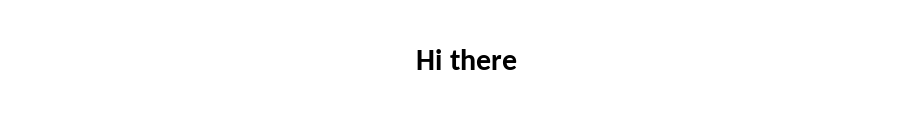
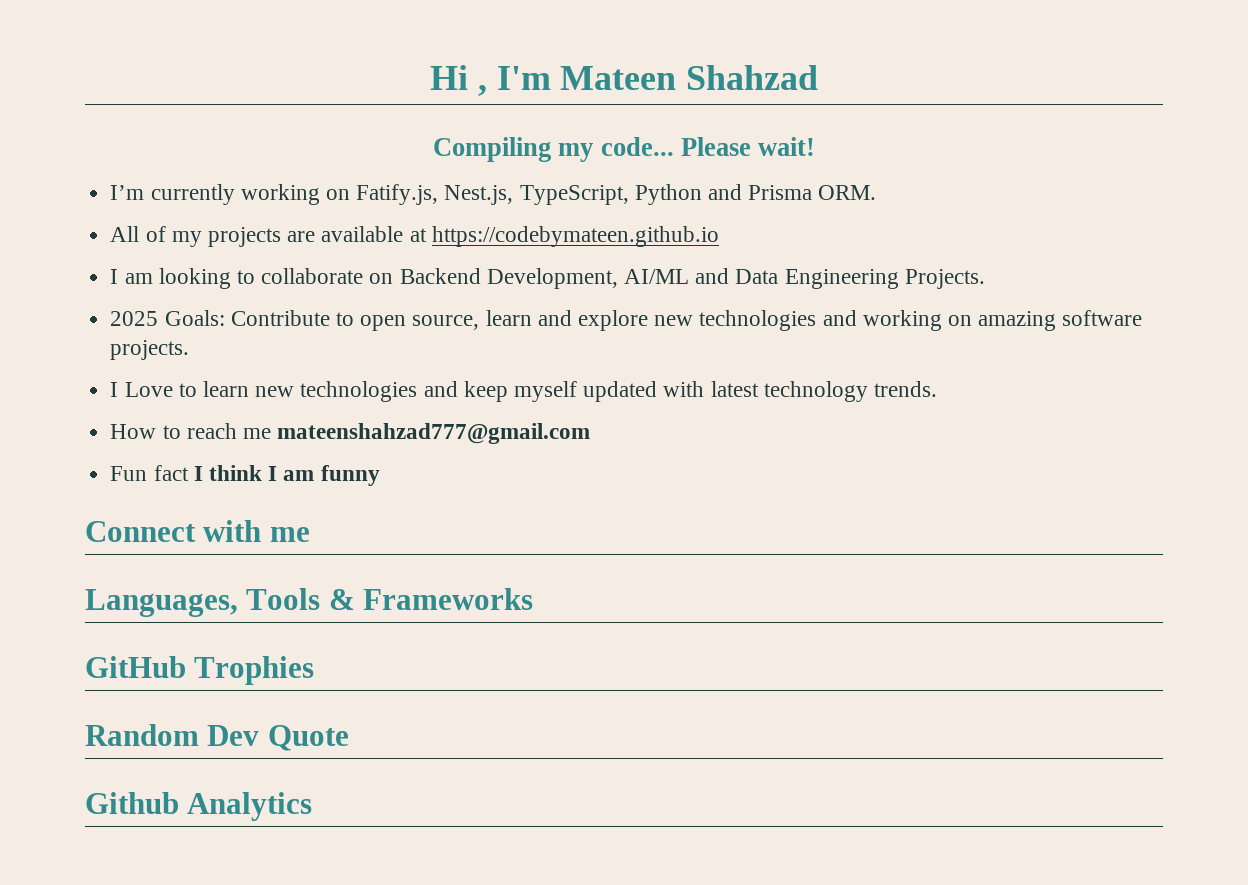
- Hi there
+ Hi , I'm Mateen Shahzad
+ Compiling my code... Please wait!
+ I’m currently working on Fatify.js, Nest.js, TypeScript, Python and Prisma ORM.
+ All of my projects are available at https://codebymateen.github.io
+ I am looking to collaborate on Backend Development, AI/ML and Data Engineering Projects.
+ 2025 Goals: Contribute to open source, learn and explore new technologies and working on amazing software projects.
+ I Love to learn new technologies and keep myself updated with latest technology trends.
+ How to reach me mateenshahzad777@gmail.com
+ Fun fact I think I am funny
+ Connect with me
+ Languages, Tools & Frameworks
+ GitHub Trophies
+ Random Dev Quote
+ Github Analytics

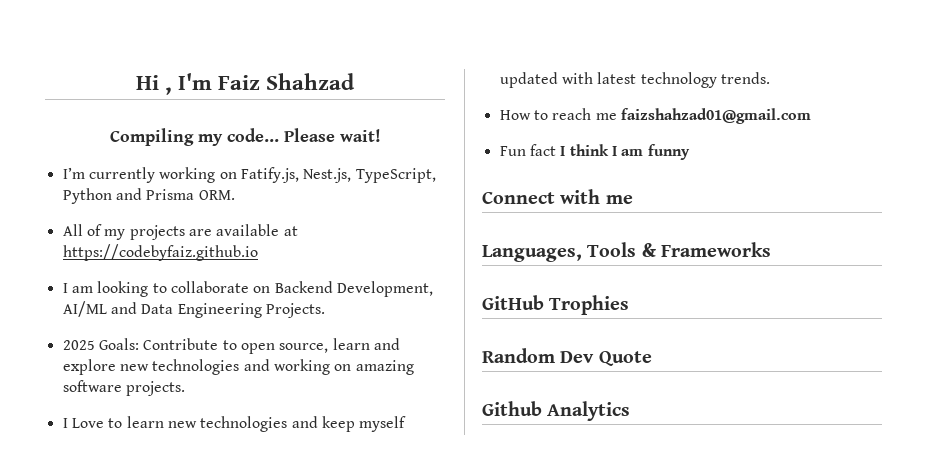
- Hi , I'm Mateen Shahzad
+ Hi , I'm Faiz Shahzad
- All of my projects are available at https://codebymateen.github.io
+ All of my projects are available at https://codebyfaiz.github.io
- How to reach me mateenshahzad777@gmail.com
+ How to reach me faizshahzad01@gmail.com

